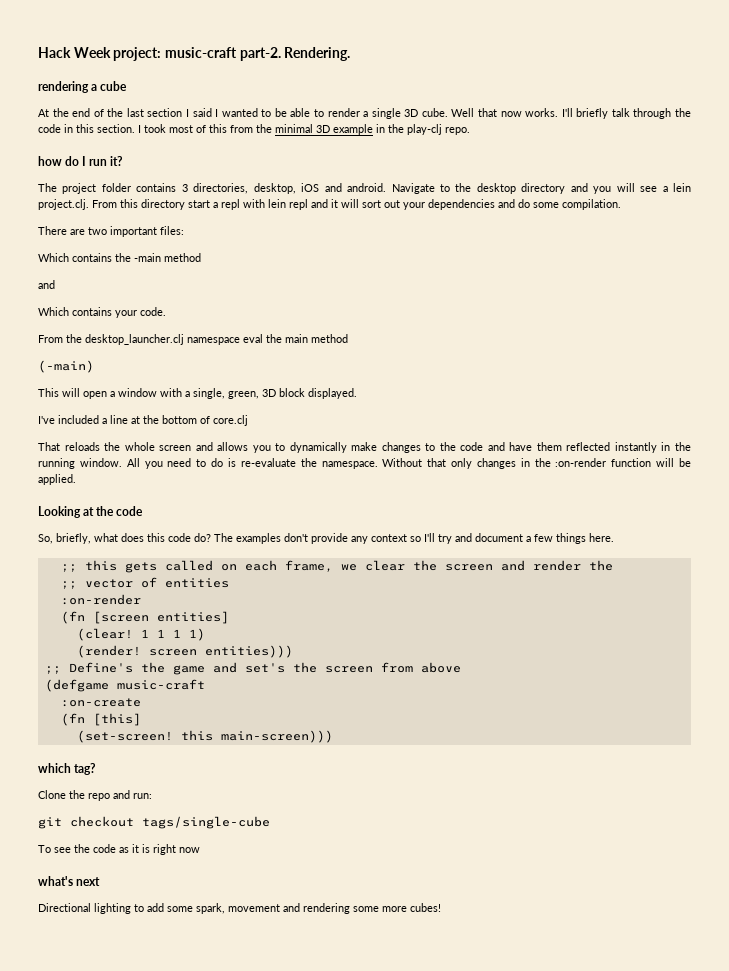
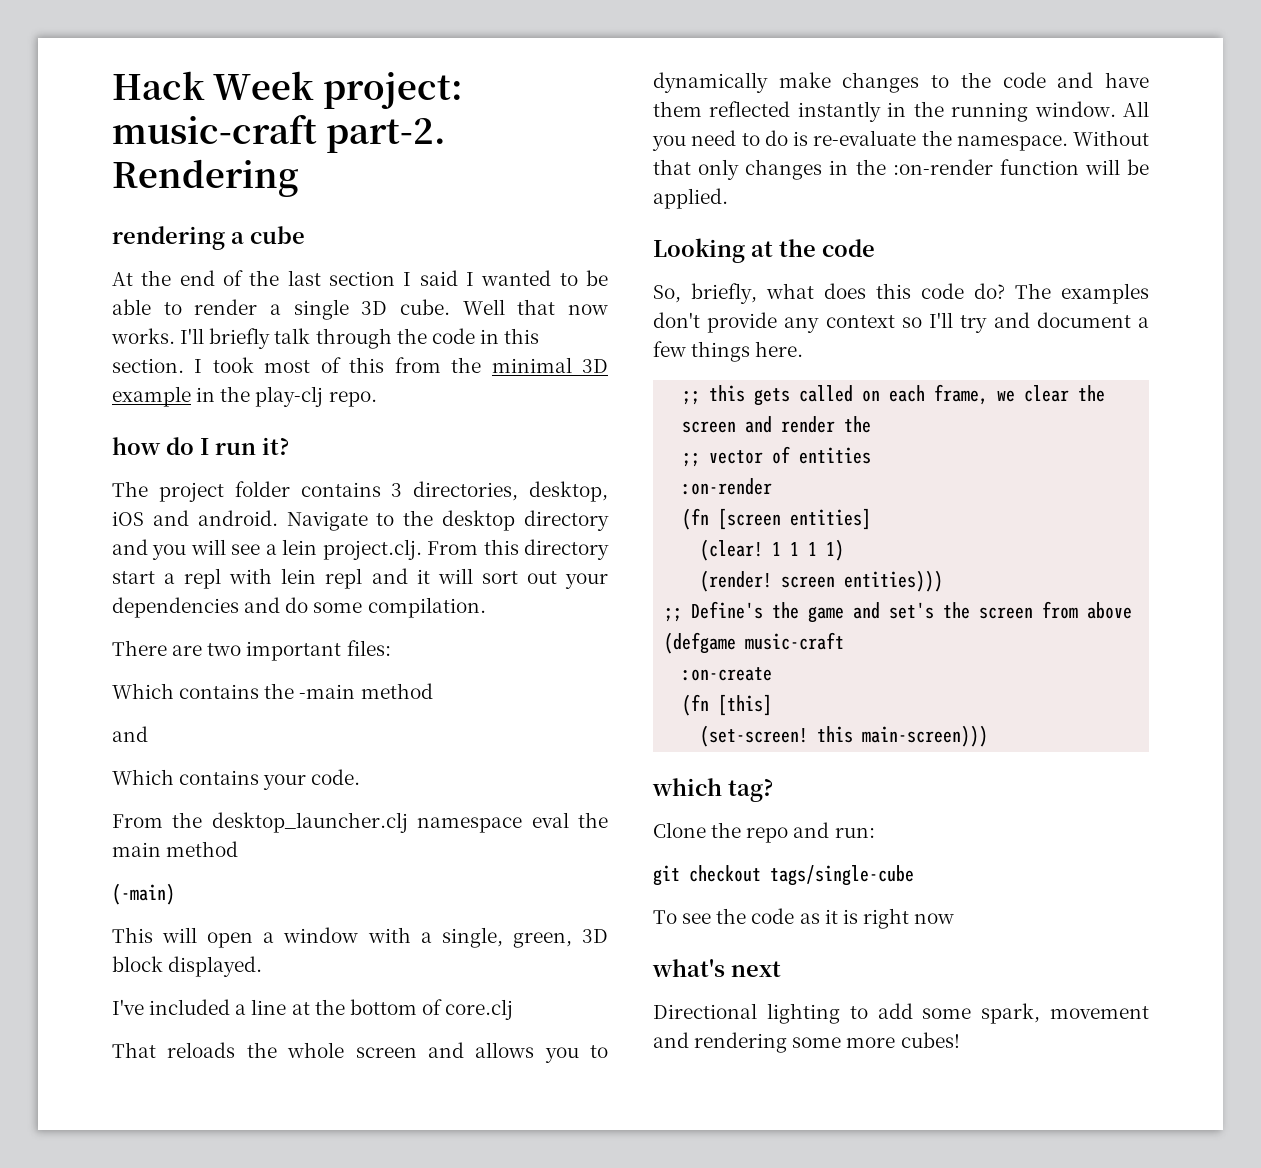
- Rendering.
+ Rendering

